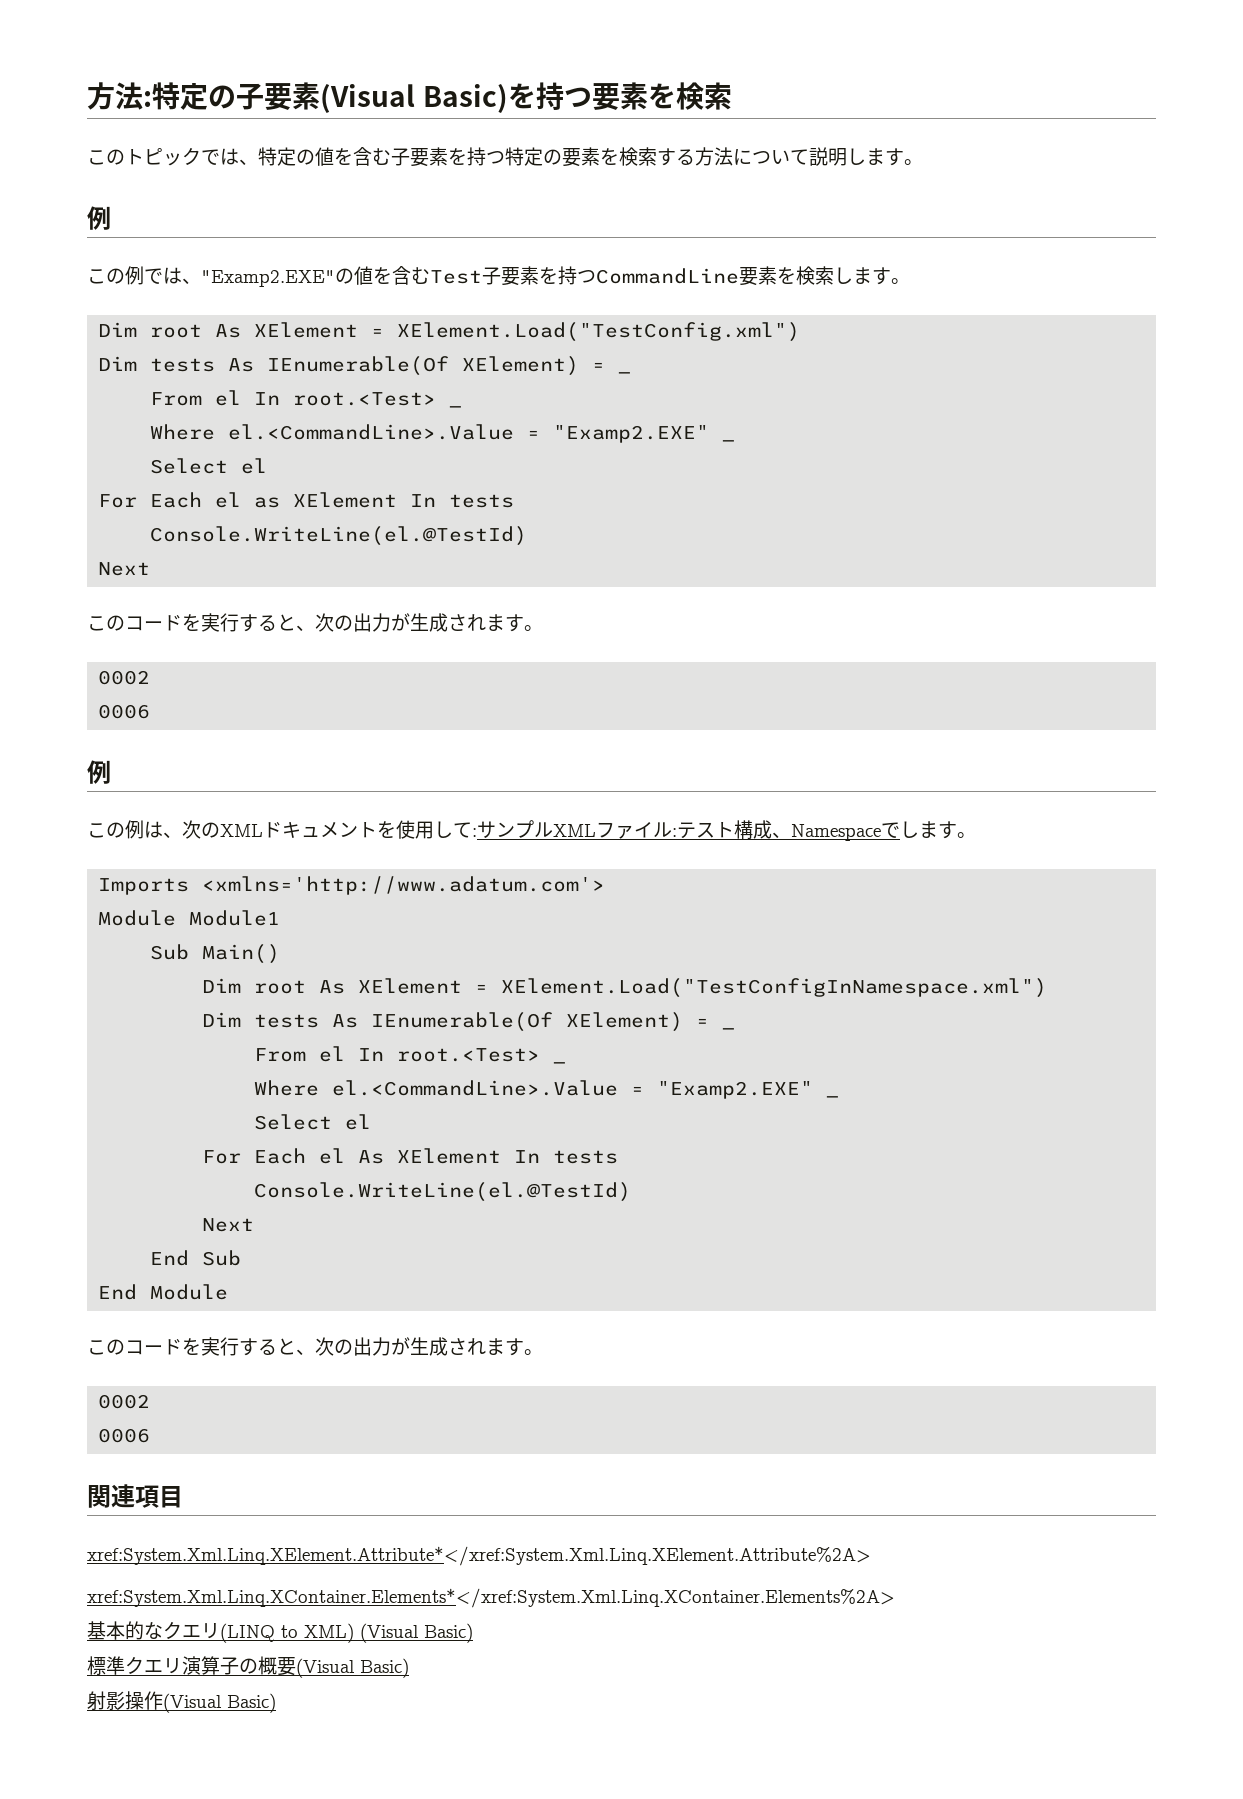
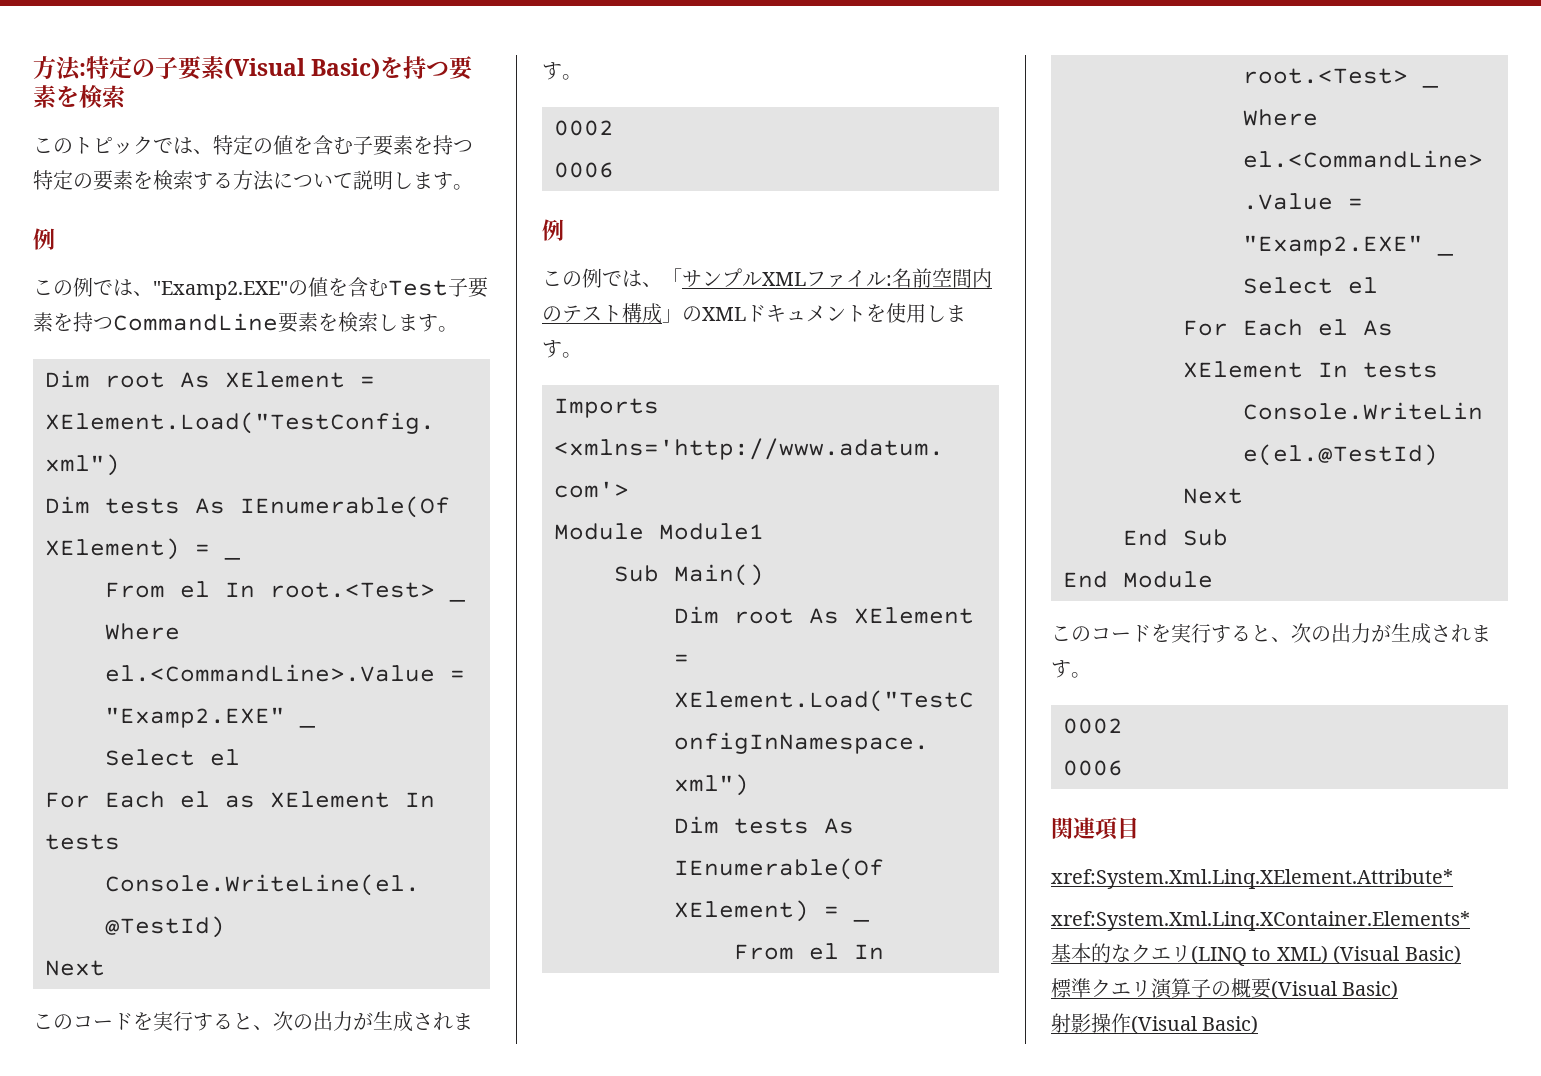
- この例は、次のXMLドキュメントを使用して:サンプルXMLファイル:テスト構成、Namespaceでします。
+ この例では、「サンプルXMLファイル:名前空間内のテスト構成」のXMLドキュメントを使用します。
- xref:System.Xml.Linq.XElement.Attribute*</xref:System.Xml.Linq.XElement.Attribute%2A>
- xref:System.Xml.Linq.XContainer.Elements*</xref:System.Xml.Linq.XContainer.Elements%2A>
+ xref:System.Xml.Linq.XElement.Attribute*
+ xref:System.Xml.Linq.XContainer.Elements*

